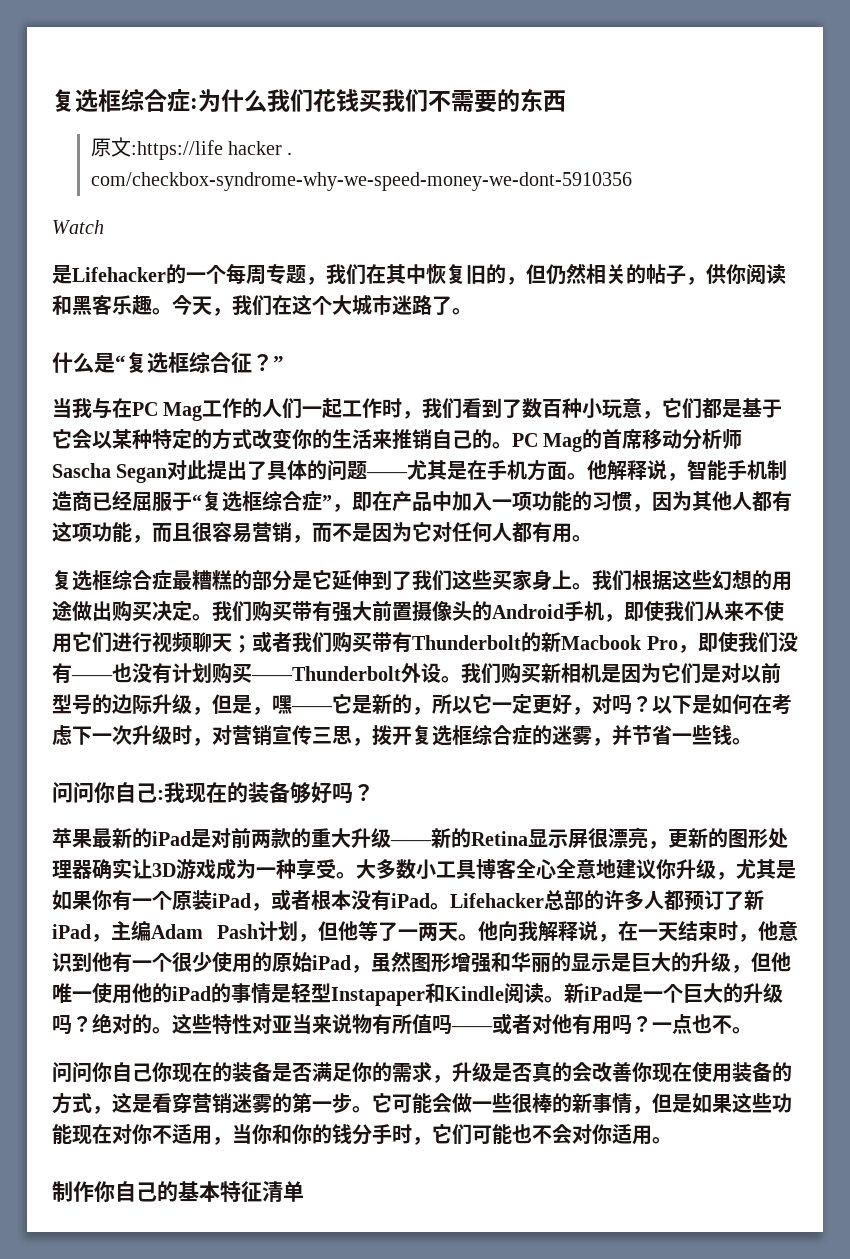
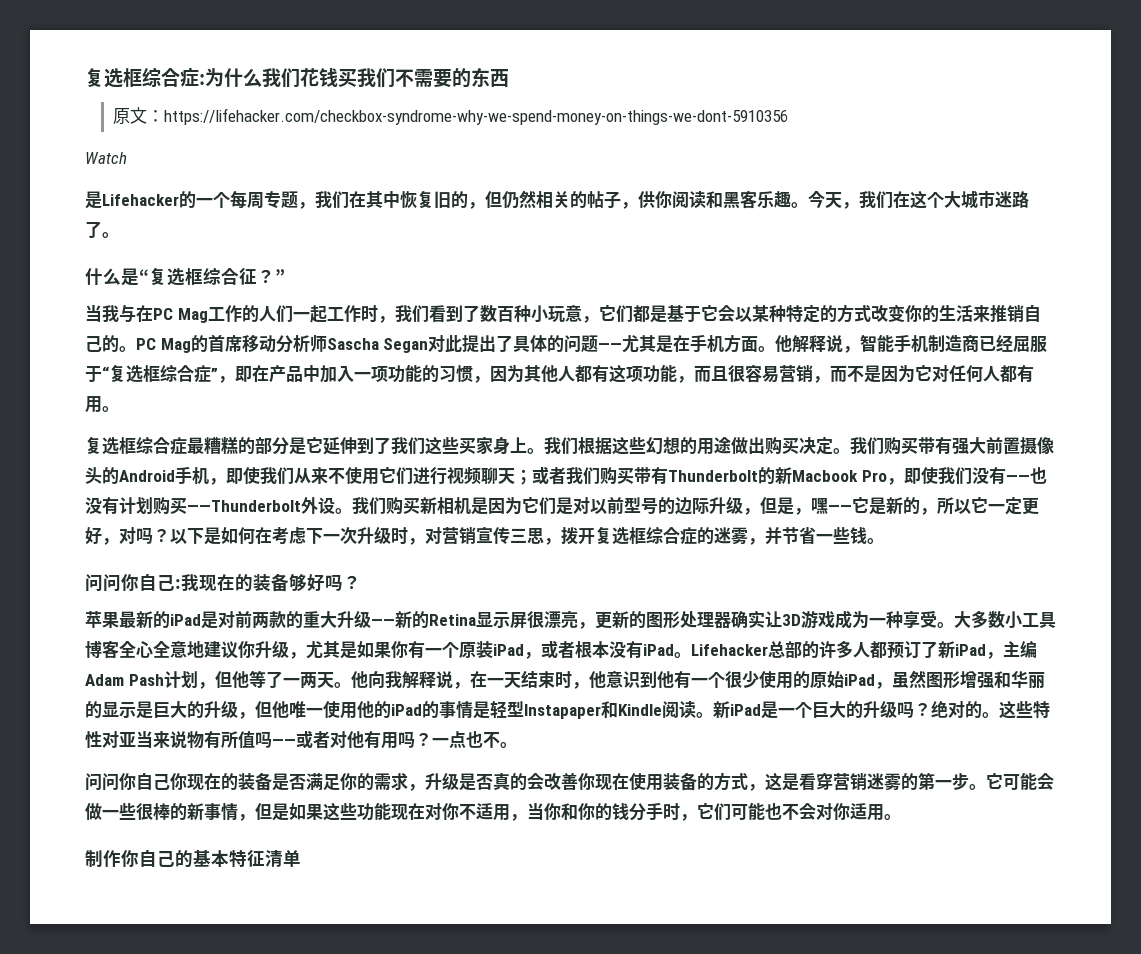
- 原文:https://life hacker . com/checkbox-syndrome-why-we-speed-money-we-dont-5910356
+ 原文：https://lifehacker.com/checkbox-syndrome-why-we-spend-money-on-things-we-dont-5910356

